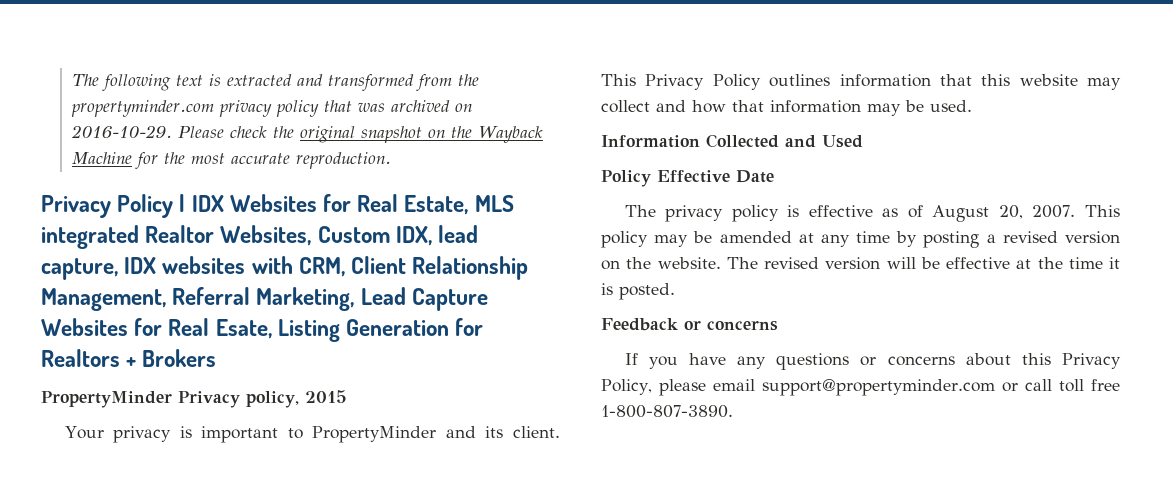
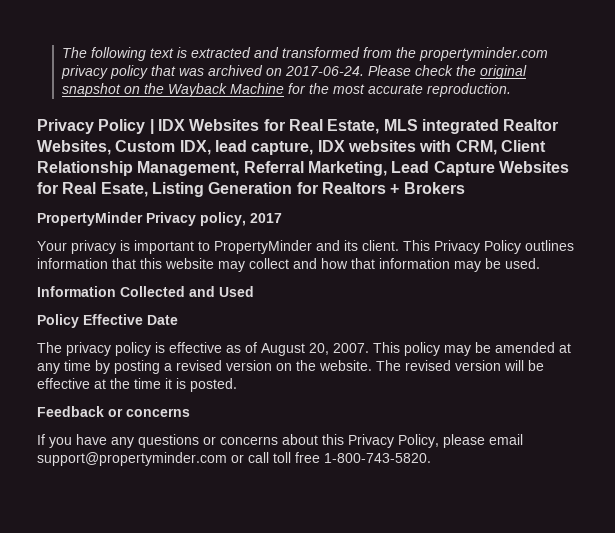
- The following text is extracted and transformed from the propertyminder.com privacy policy that was archived on 2016-10-29.
+ The following text is extracted and transformed from the propertyminder.com privacy policy that was archived on 2017-06-24.
- PropertyMinder Privacy policy, 2015
+ PropertyMinder Privacy policy, 2017
- If you have any questions or concerns about this Privacy Policy, please email support@propertyminder.com or call toll free 1-800-807-3890.
+ If you have any questions or concerns about this Privacy Policy, please email support@propertyminder.com or call toll free 1-800-743-5820.

